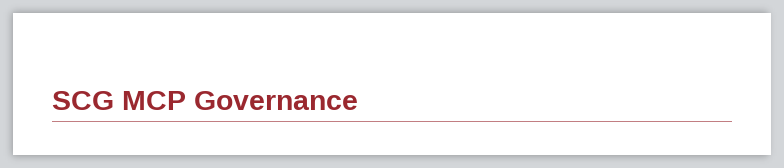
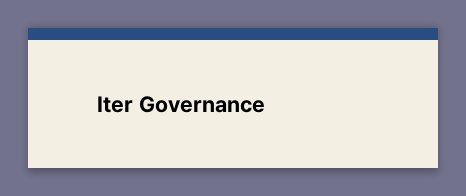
- SCG MCP Governance
+ Iter Governance

